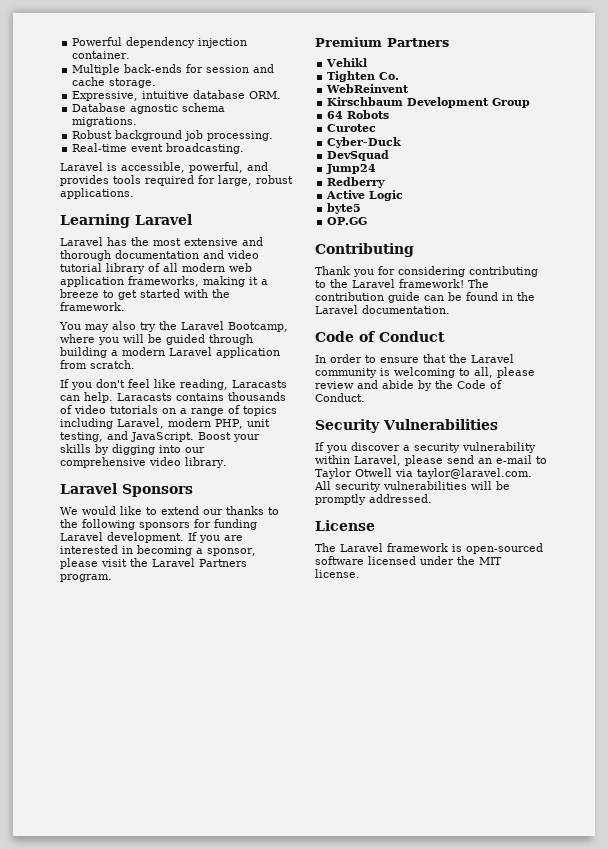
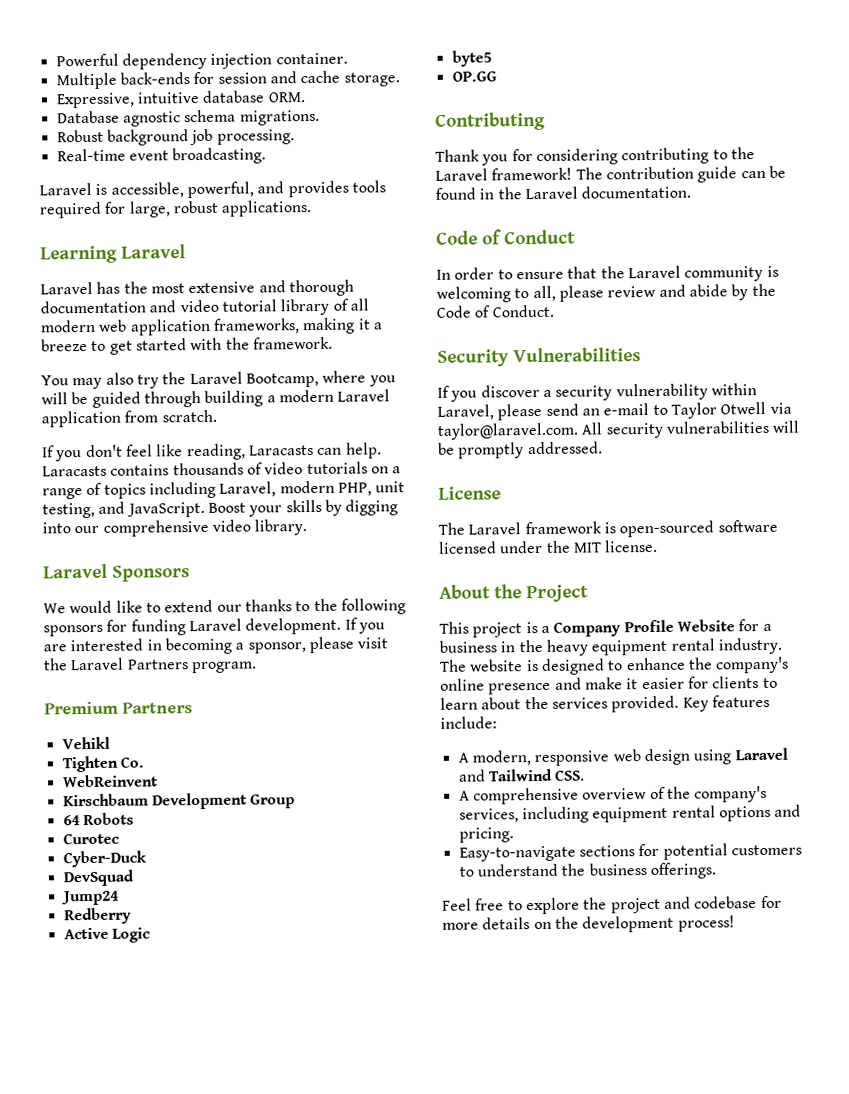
+ About the Project
+ This project is a Company Profile Website for a business in the heavy equipment rental industry. The website is designed to enhance the company's online presence and make it easier for clients to learn about the services provided. Key features include:
+ A modern, responsive web design using Laravel and Tailwind CSS.
+ A comprehensive overview of the company's services, including equipment rental options and pricing.
+ Easy-to-navigate sections for potential customers to understand the business offerings.
+ Feel free to explore the project and codebase for more details on the development process!

